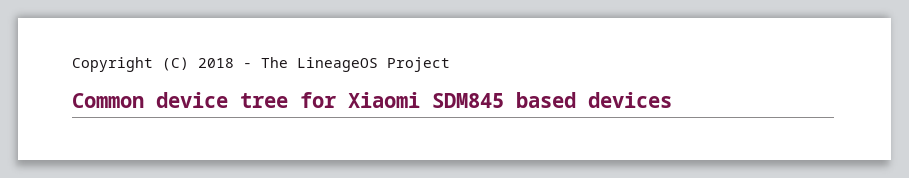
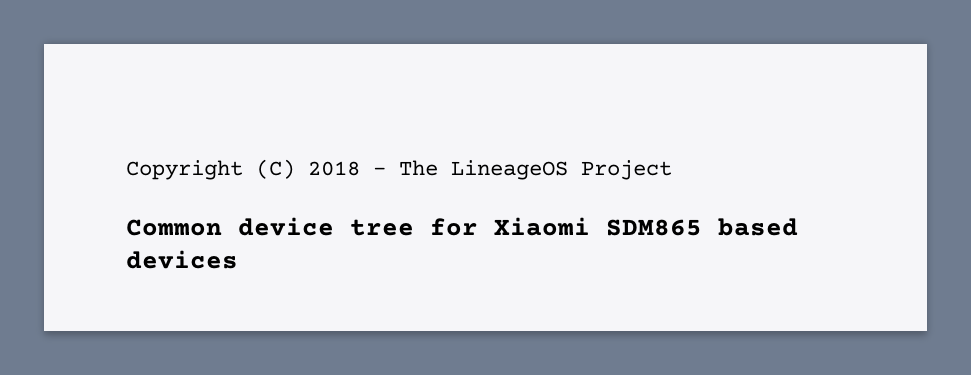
- Common device tree for Xiaomi SDM845 based devices
+ Common device tree for Xiaomi SDM865 based devices

